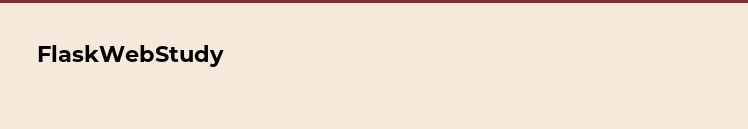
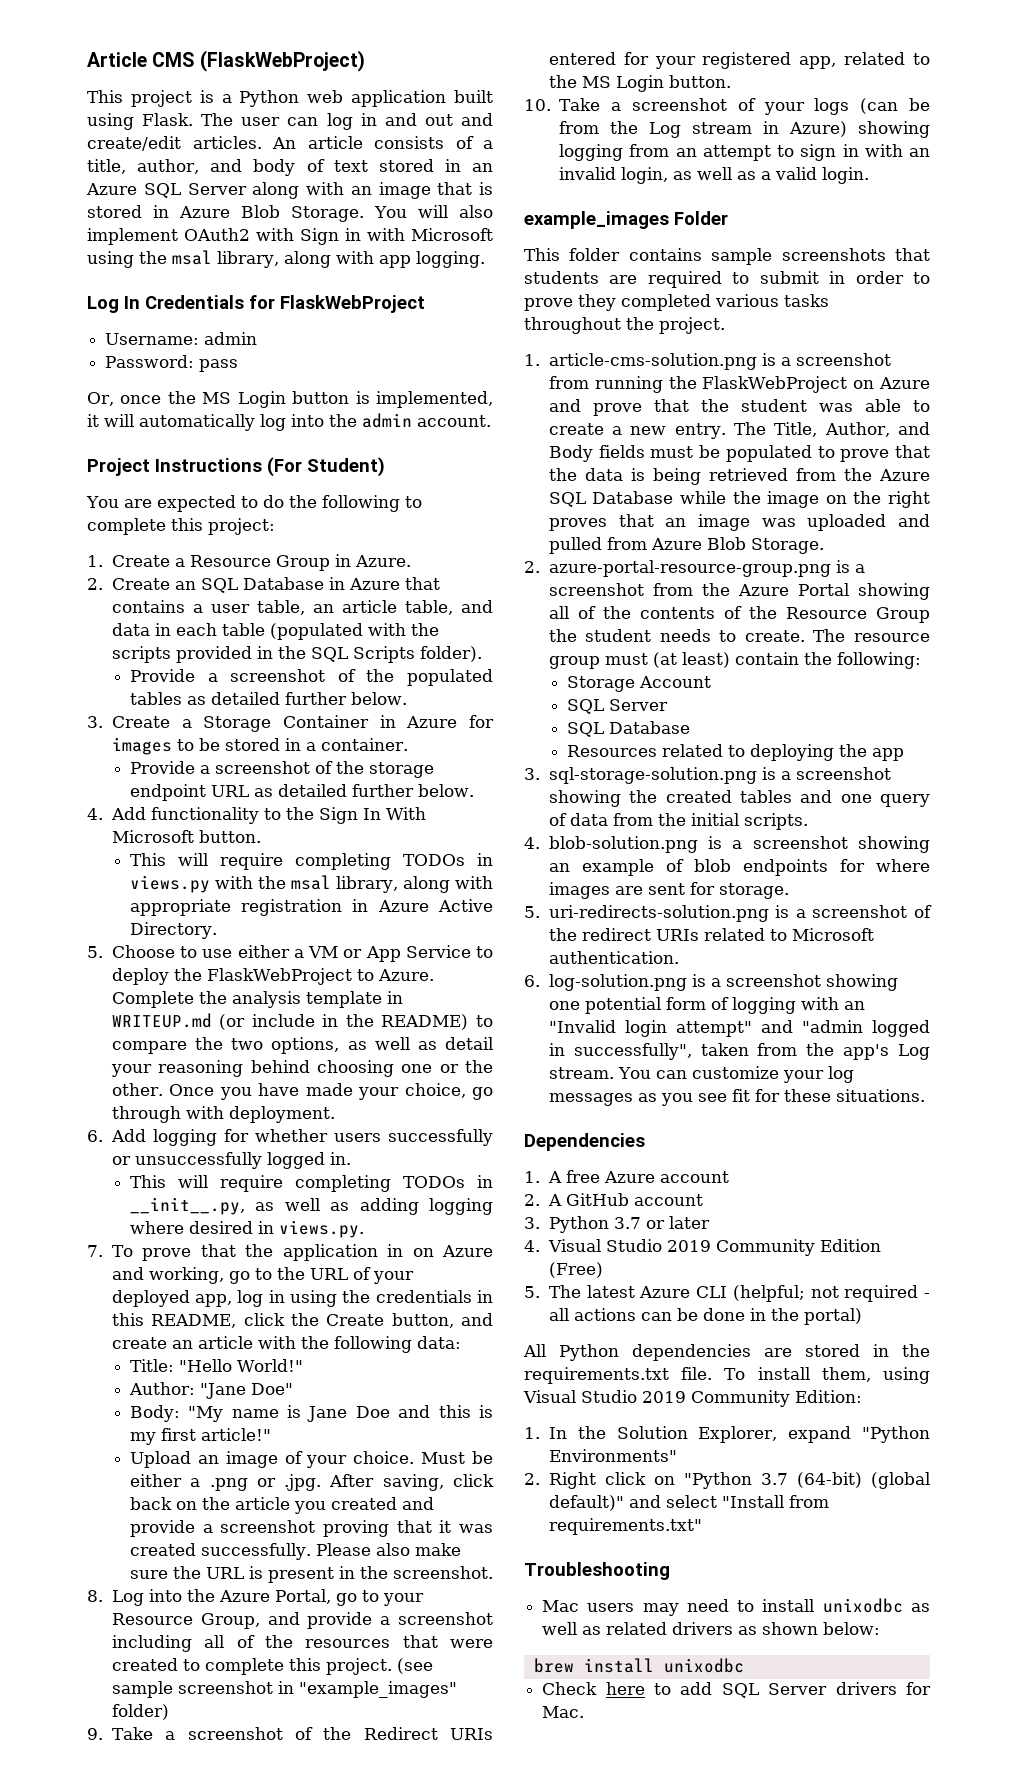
- FlaskWebStudy
+ Article CMS (FlaskWebProject)
+ This project is a Python web application built using Flask. The user can log in and out and create/edit articles. An article consists of a title, author, and body of text stored in an Azure SQL Server along with an image that is stored in Azure Blob Storage. You will also implement OAuth2 with Sign in with Microsoft using the msal library, along with app logging.
+ Log In Credentials for FlaskWebProject
+ Username: admin
+ Password: pass
+ Or, once the MS Login button is implemented, it will automatically log into the admin account.
+ Project Instructions (For Student)
+ You are expected to do the following to complete this project:
+ 1. Create a Resource Group in Azure.
+ 2. Create an SQL Database in Azure that contains a user table, an article table, and data in each table (populated with the scripts provided in the SQL Scripts folder).
+ Provide a screenshot of the populated tables as detailed further below.
+ 3. Create a Storage Container in Azure for images to be stored in a container.
+ Provide a screenshot of the storage endpoint URL as detailed further below.
+ 4. Add functionality to the Sign In With Microsoft button.
+ This will require completing TODOs in views.py with the msal library, along with appropriate registration in Azure Active Directory.
+ 5. Choose to use either a VM or App Service to deploy the FlaskWebProject to Azure. Complete the analysis template in WRITEUP.md (or include in the README) to compare the two options, as well as detail your reasoning behind choosing one or the other. Once you have made your choice, go through with deployment.
+ 6. Add logging for whether users successfully or unsuccessfully logged in.
+ This will require completing TODOs in __init__.py, as well as adding logging where desired in views.py.
+ 7. To prove that the application in on Azure and working, go to the URL of your deployed app, log in using the credentials in this README, click the Create button, and create an article with the following data:
+ Title: "Hello World!"
+ Author: "Jane Doe"
+ Body: "My name is Jane Doe and this is my first article!"
+ Upload an image of your choice. Must be either a .png or .jpg. After saving, click back on the article you created and provide a screenshot proving that it was created successfully. Please also make sure the URL is present in the screenshot.
+ 8. Log into the Azure Portal, go to your Resource Group, and provide a screenshot including all of the resources that were created to complete this project. (see sample screenshot in "example_images" folder)
+ 9. Take a screenshot of the Redirect URIs entered for your registered app, related to the MS Login button.
+ 10. Take a screenshot of your logs (can be from the Log stream in Azure) showing logging from an attempt to sign in with an invalid login, as well as a valid login.
+ example_images Folder
+ This folder contains sample screenshots that students are required to submit in order to prove they completed various tasks throughout the project.
+ 1. article-cms-solution.png is a screenshot from running the FlaskWebProject on Azure and prove that the student was able to create a new entry. The Title, Author, and Body fields must be populated to prove that the data is being retrieved from the Azure SQL Database while the image on the right proves that an image was uploaded and pulled from Azure Blob Storage.
+ 2. azure-portal-resource-group.png is a screenshot from the Azure Portal showing all of the contents of the Resource Group the student needs to create. The resource group must (at least) contain the following:
+ Storage Account
+ SQL Server
+ SQL Database
+ Resources related to deploying the app
+ 3. sql-storage-solution.png is a screenshot showing the created tables and one query of data from the initial scripts.
+ 4. blob-solution.png is a screenshot showing an example of blob endpoints for where images are sent for storage.
+ 5. uri-redirects-solution.png is a screenshot of the redirect URIs related to Microsoft authentication.
+ 6. log-solution.png is a screenshot showing one potential form of logging with an "Invalid login attempt" and "admin logged in successfully", taken from the app's Log stream. You can customize your log messages as you see fit for these situations.
+ Dependencies
+ 1. A free Azure account
+ 2. A GitHub account
+ 3. Python 3.7 or later
+ 4. Visual Studio 2019 Community Edition (Free)
+ 5. The latest Azure CLI (helpful; not required - all actions can be done in the portal)
+ All Python dependencies are stored in the requirements.txt file. To install them, using Visual Studio 2019 Community Edition:
+ 1. In the Solution Explorer, expand "Python Environments"
+ 2. Right click on "Python 3.7 (64-bit) (global default)" and select "Install from requirements.txt"
+ Troubleshooting
+ Mac users may need to install unixodbc as well as related drivers as shown below:
+ brew install unixodbc
+ Check here to add SQL Server drivers for Mac.

